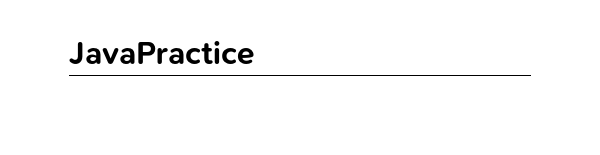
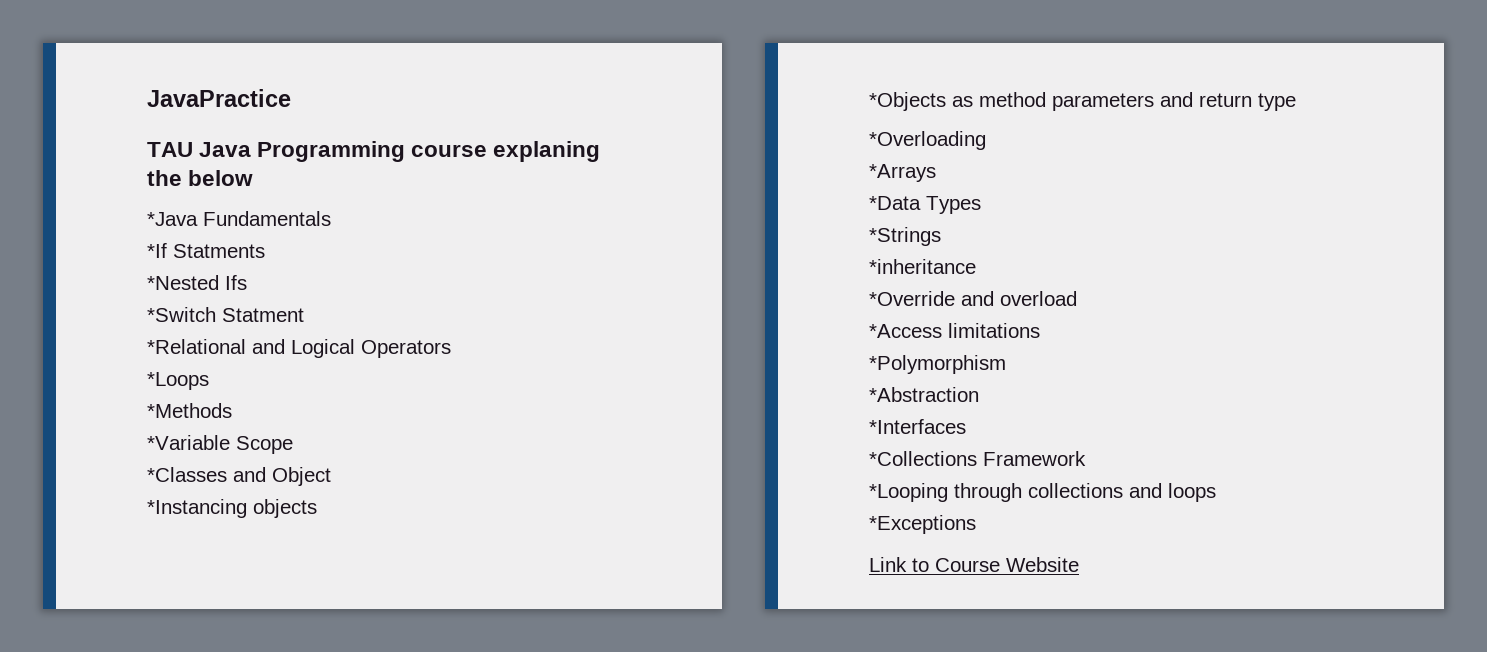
+ TAU Java Programming course explaning the below
+ *Java Fundamentals
+ *If Statments
+ *Nested Ifs
+ *Switch Statment
+ *Relational and Logical Operators
+ *Loops
+ *Methods
+ *Variable Scope
+ *Classes and Object
+ *Instancing objects
+ *Objects as method parameters and return type
+ *Overloading
+ *Arrays
+ *Data Types
+ *Strings
+ *inheritance
+ *Override and overload
+ *Access limitations
+ *Polymorphism
+ *Abstraction
+ *Interfaces
+ *Collections Framework
+ *Looping through collections and loops
+ *Exceptions
+ Link to Course Website

